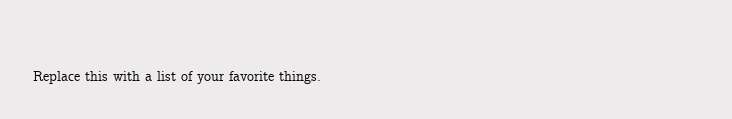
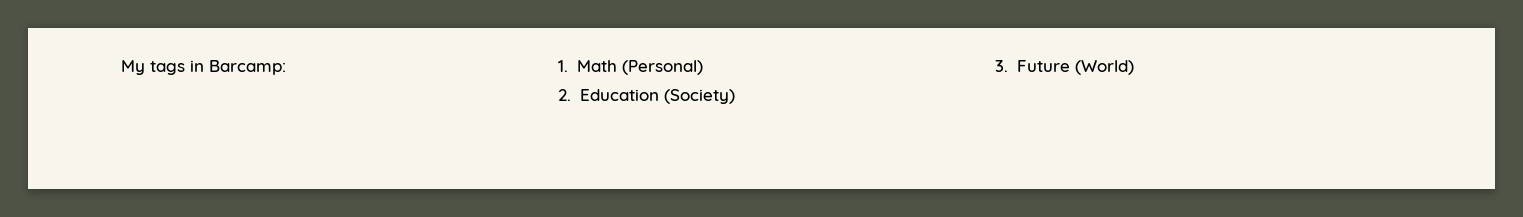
- Replace this with a list of your favorite things.
+ My tags in Barcamp:
+ 1. Math (Personal)
+ 2. Education (Society)
+ 3. Future (World)

